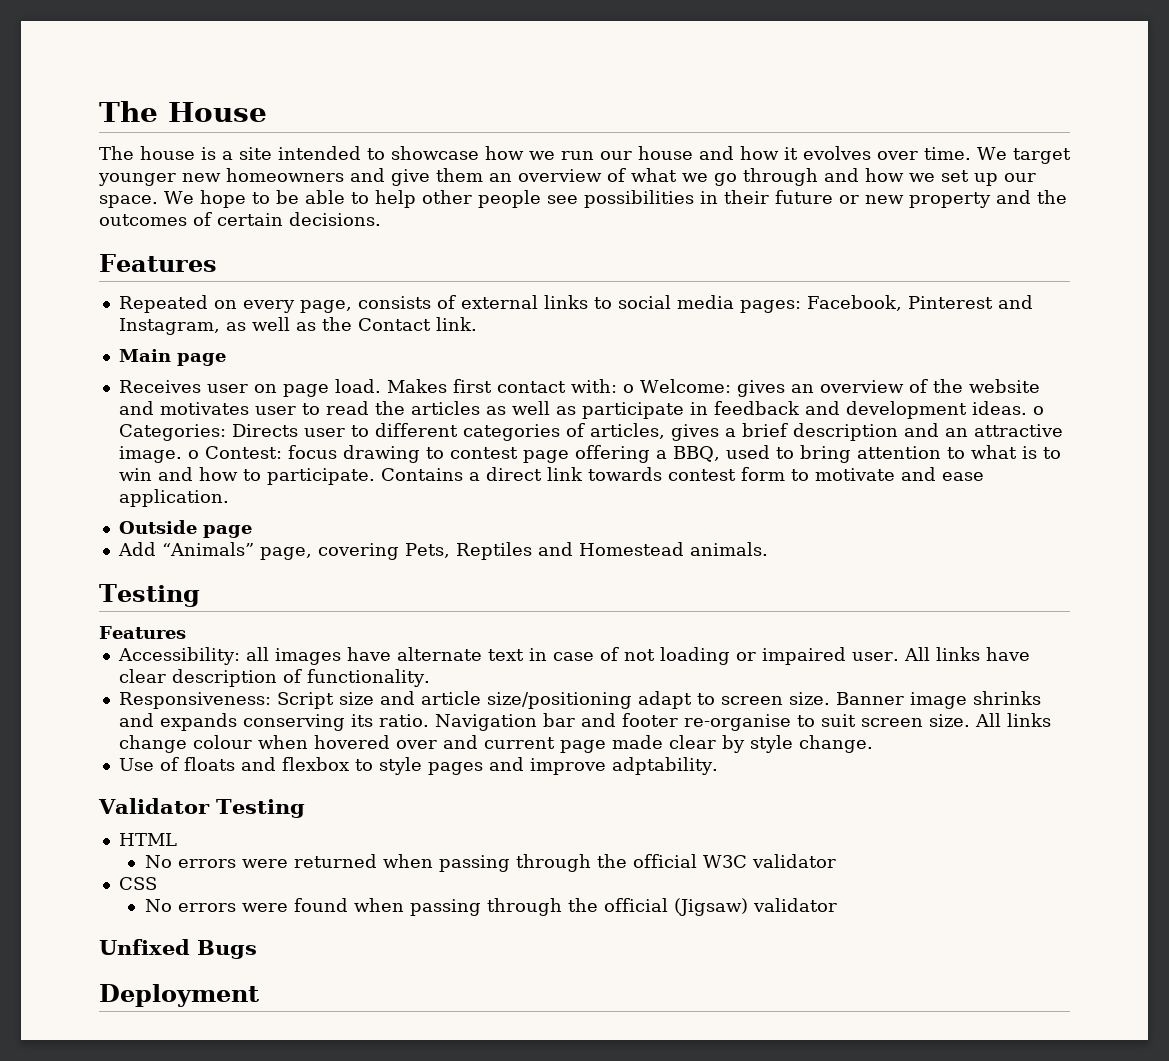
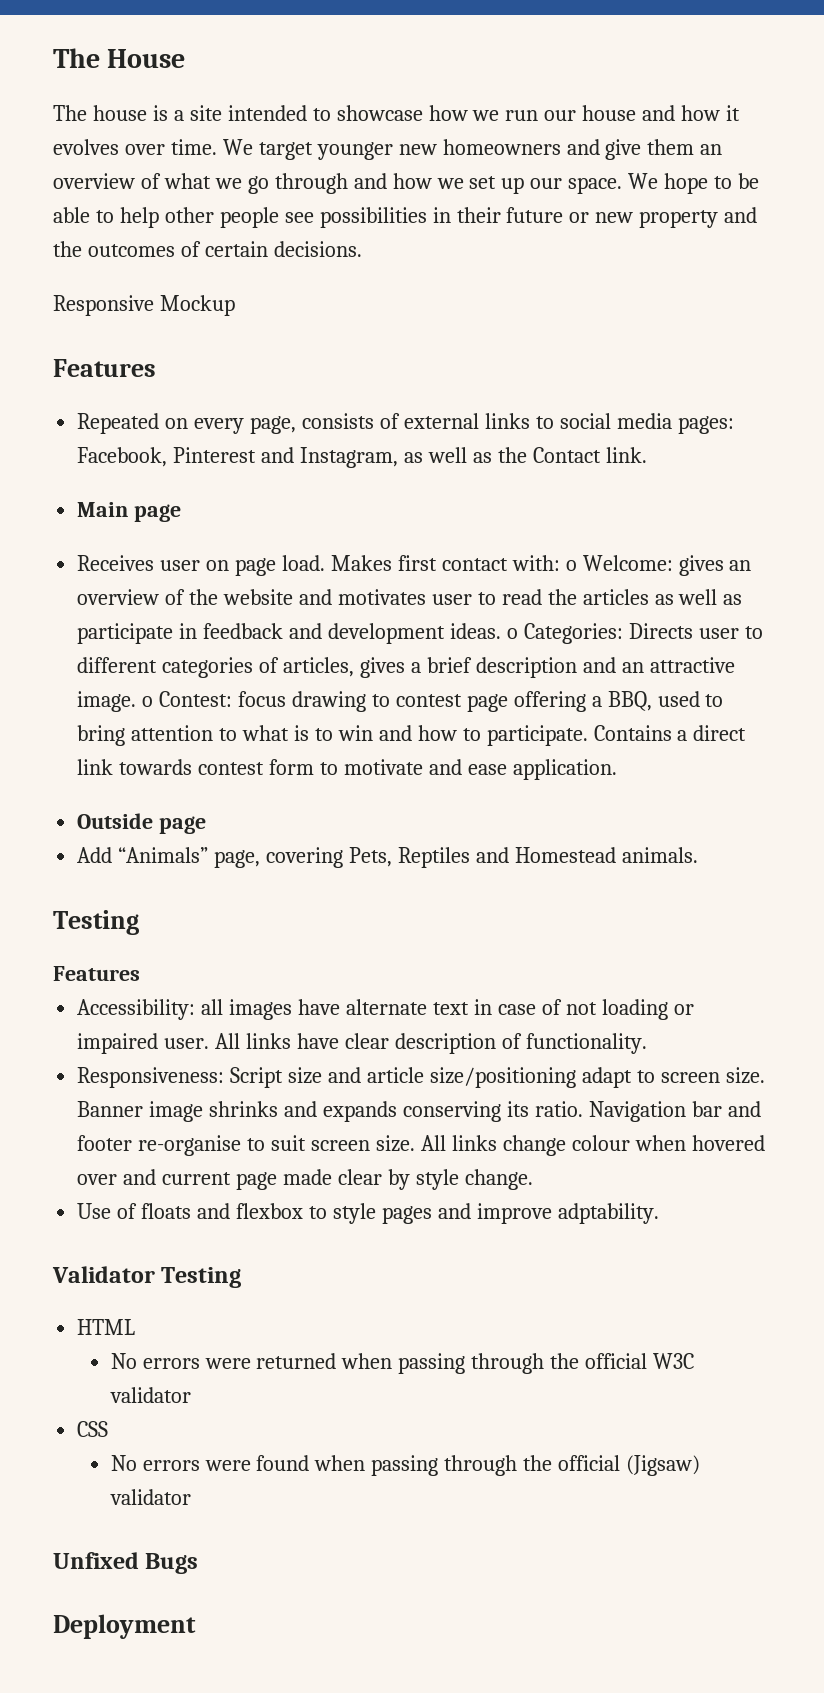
+ Responsive Mockup

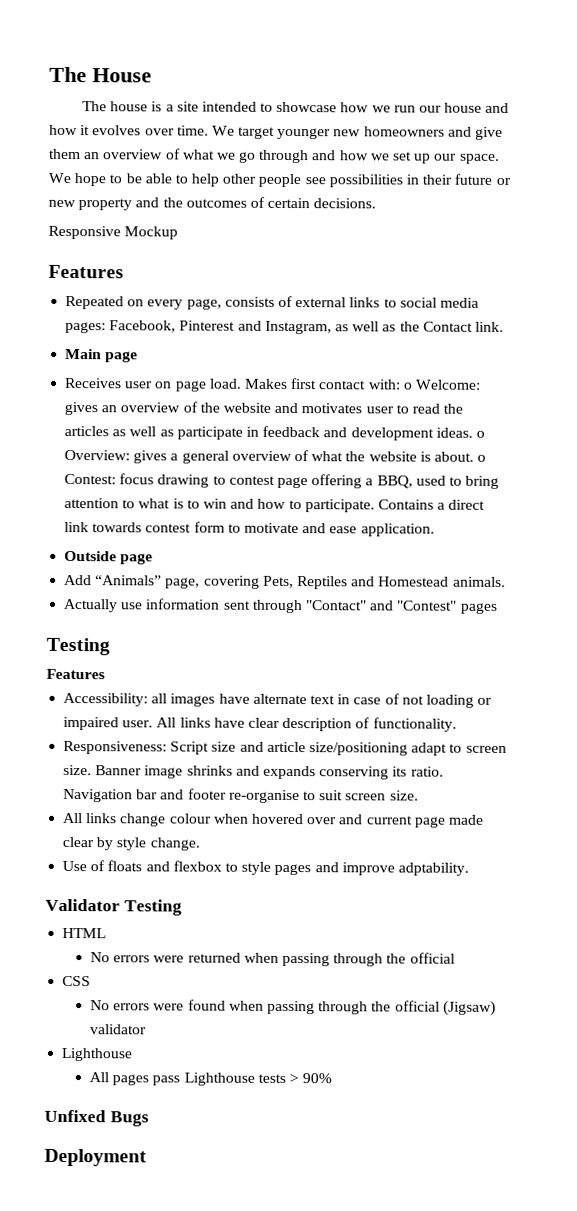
- Makes first contact with: o Welcome: gives an overview of the website and motivates user to read the articles as well as participate in feedback and development ideas. o Categories: Directs user to different categories of articles, gives a brief description and an attractive image. o Contest: focus drawing to contest page offering a BBQ, used to bring attention to what is to win and how to participate.
+ Makes first contact with: o Welcome: gives an overview of the website and motivates user to read the articles as well as participate in feedback and development ideas. o Overview: gives a general overview of what the website is about. o Contest: focus drawing to contest page offering a BBQ, used to bring attention to what is to win and how to participate.
+ Actually use information sent through "Contact" and "Contest" pages
- Navigation bar and footer re-organise to suit screen size. All links change colour when hovered over and current page made clear by style change.
+ Navigation bar and footer re-organise to suit screen size.
+ All links change colour when hovered over and current page made clear by style change.
- No errors were returned when passing through the official W3C validator
+ No errors were returned when passing through the official
  No errors were found when passing through the official (Jigsaw) validator
+ Lighthouse
+ All pages pass Lighthouse tests > 90%

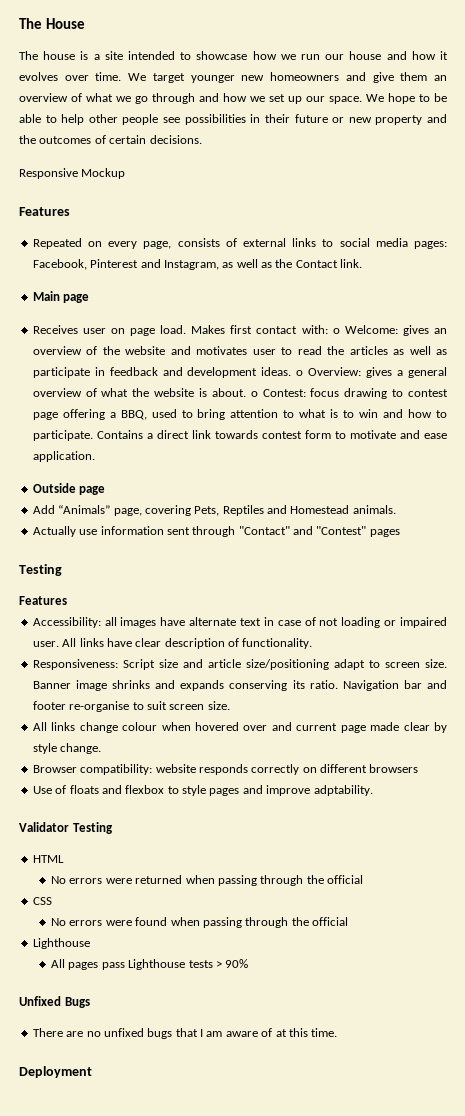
+ Browser compatibility: website responds correctly on different browsers
- No errors were found when passing through the official (Jigsaw) validator
+ No errors were found when passing through the official
+ There are no unfixed bugs that I am aware of at this time.

